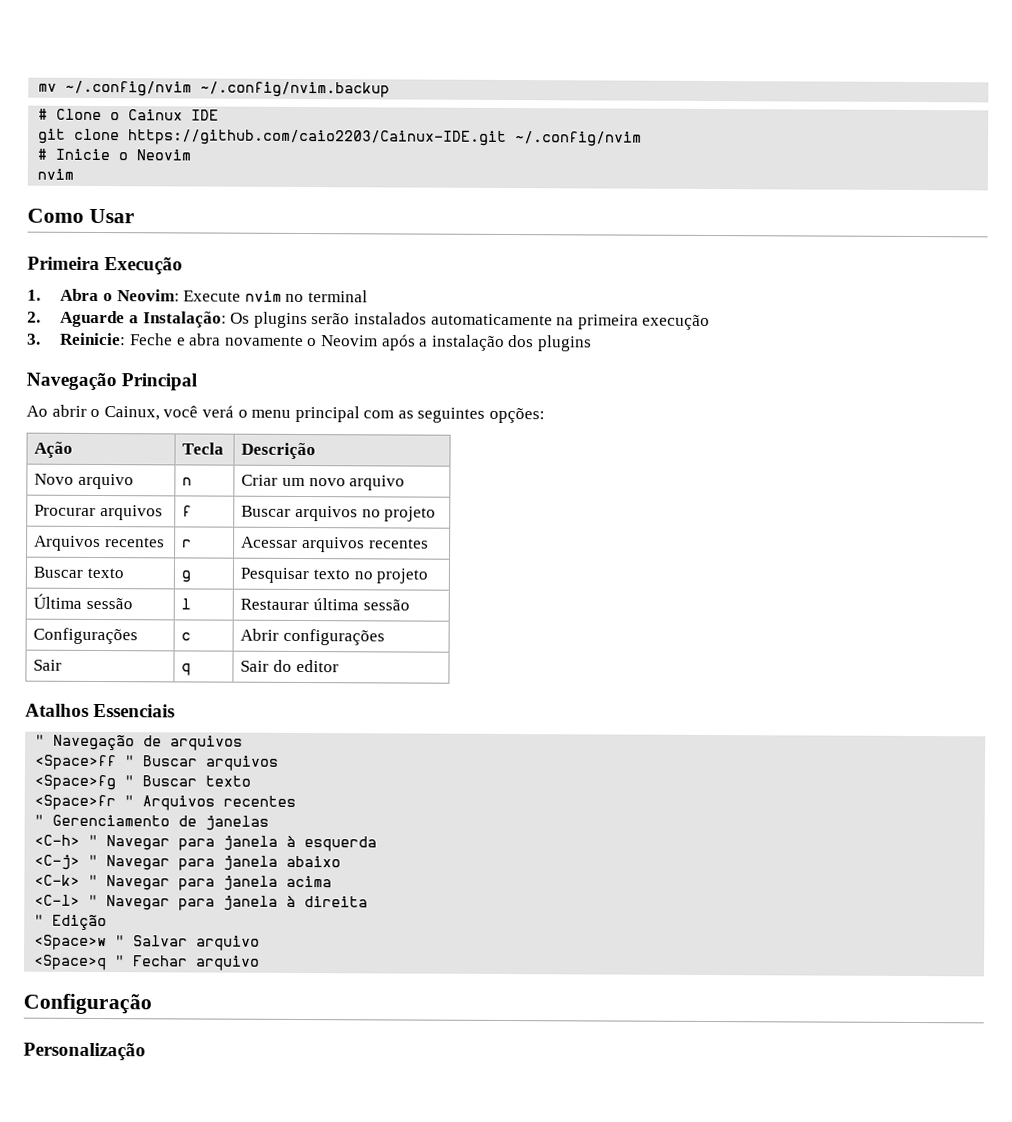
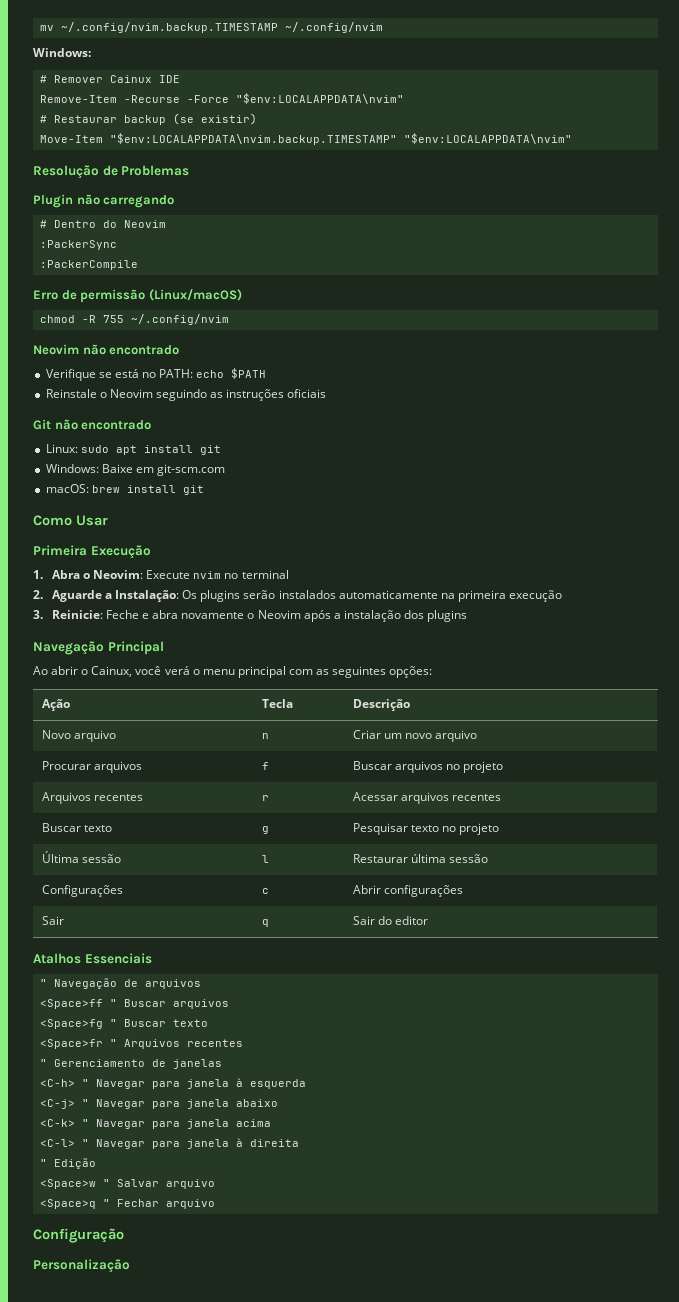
- mv ~/.config/nvim ~/.config/nvim.backup
- # Clone o Cainux IDE
+ mv ~/.config/nvim.backup.TIMESTAMP ~/.config/nvim
+ Windows:
+ # Remover Cainux IDE
- git clone https://github.com/caio2203/Cainux-IDE.git ~/.config/nvim
- # Inicie o Neovim
- nvim
+ Remove-Item -Recurse -Force "$env:LOCALAPPDATA\nvim"
+ # Restaurar backup (se existir)
+ Move-Item "$env:LOCALAPPDATA\nvim.backup.TIMESTAMP" "$env:LOCALAPPDATA\nvim"
+ Resolução de Problemas
+ Plugin não carregando
+ # Dentro do Neovim
+ :PackerSync
+ :PackerCompile
+ Erro de permissão (Linux/macOS)
+ chmod -R 755 ~/.config/nvim
+ Neovim não encontrado
+ Verifique se está no PATH: echo $PATH
+ Reinstale o Neovim seguindo as instruções oficiais
+ Git não encontrado
+ Linux: sudo apt install git
+ Windows: Baixe em git-scm.com
+ macOS: brew install git

